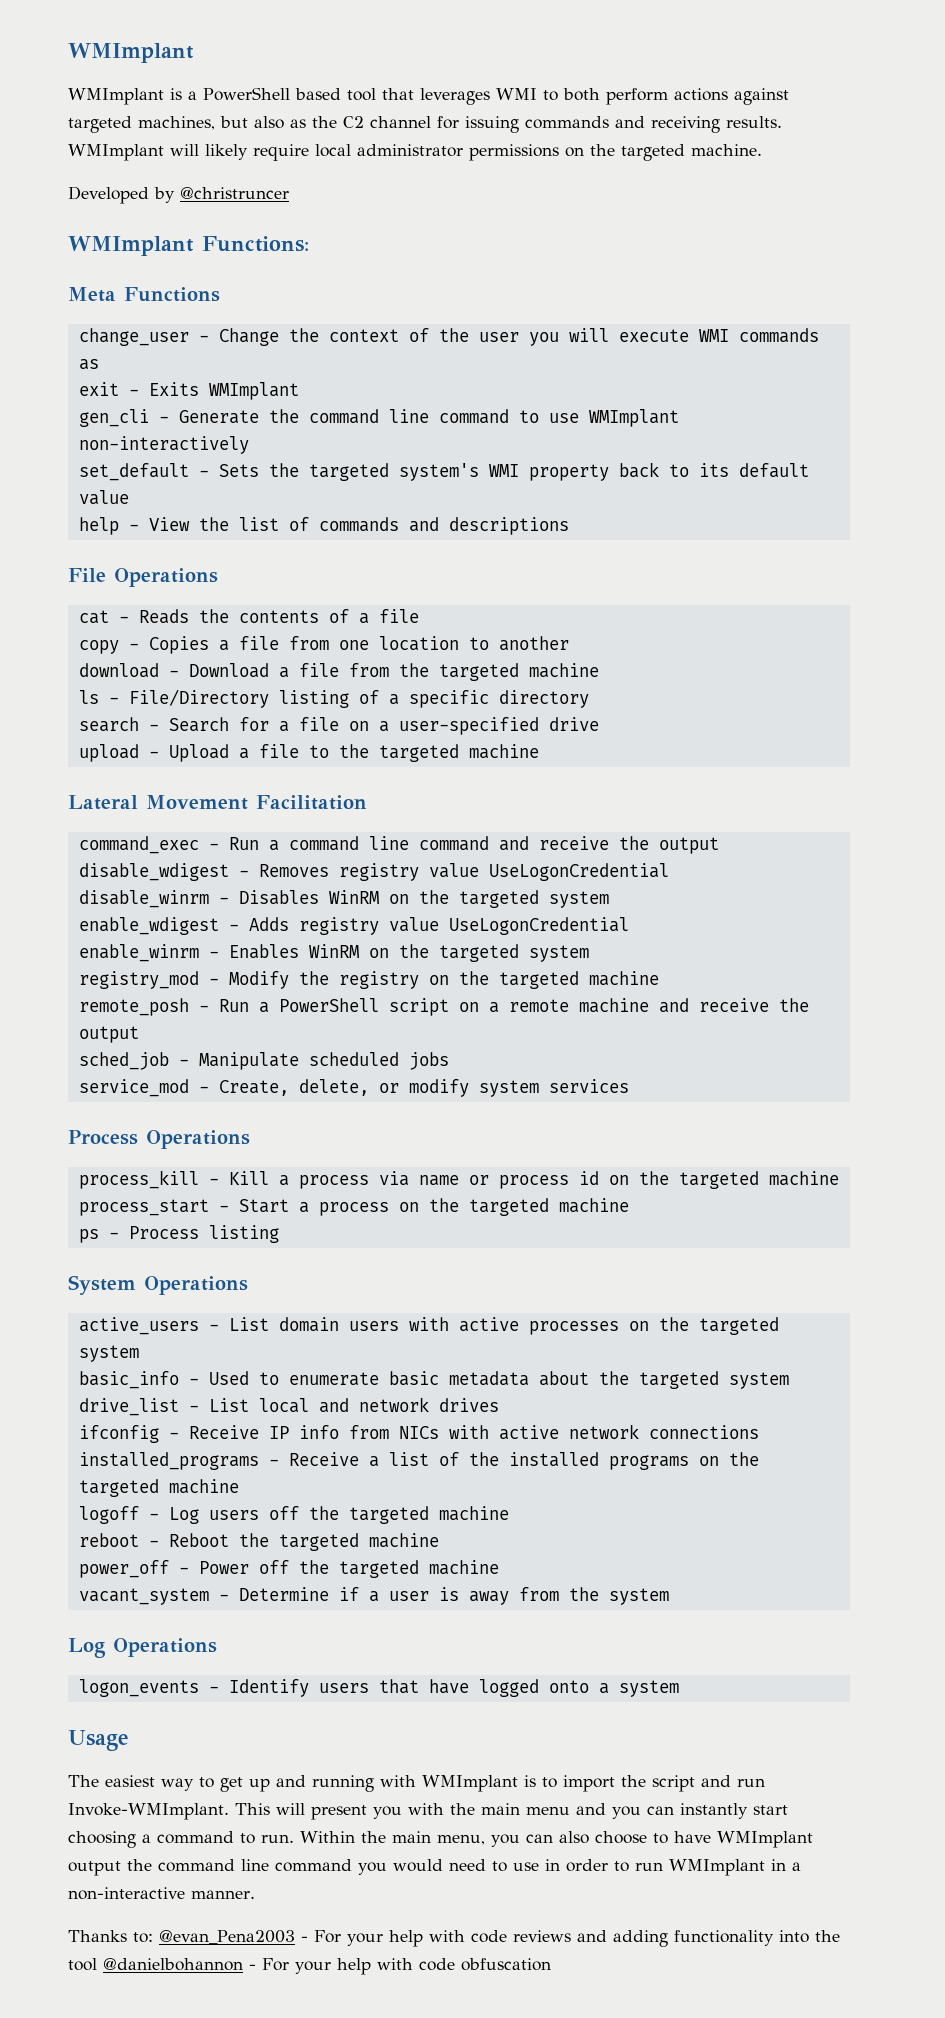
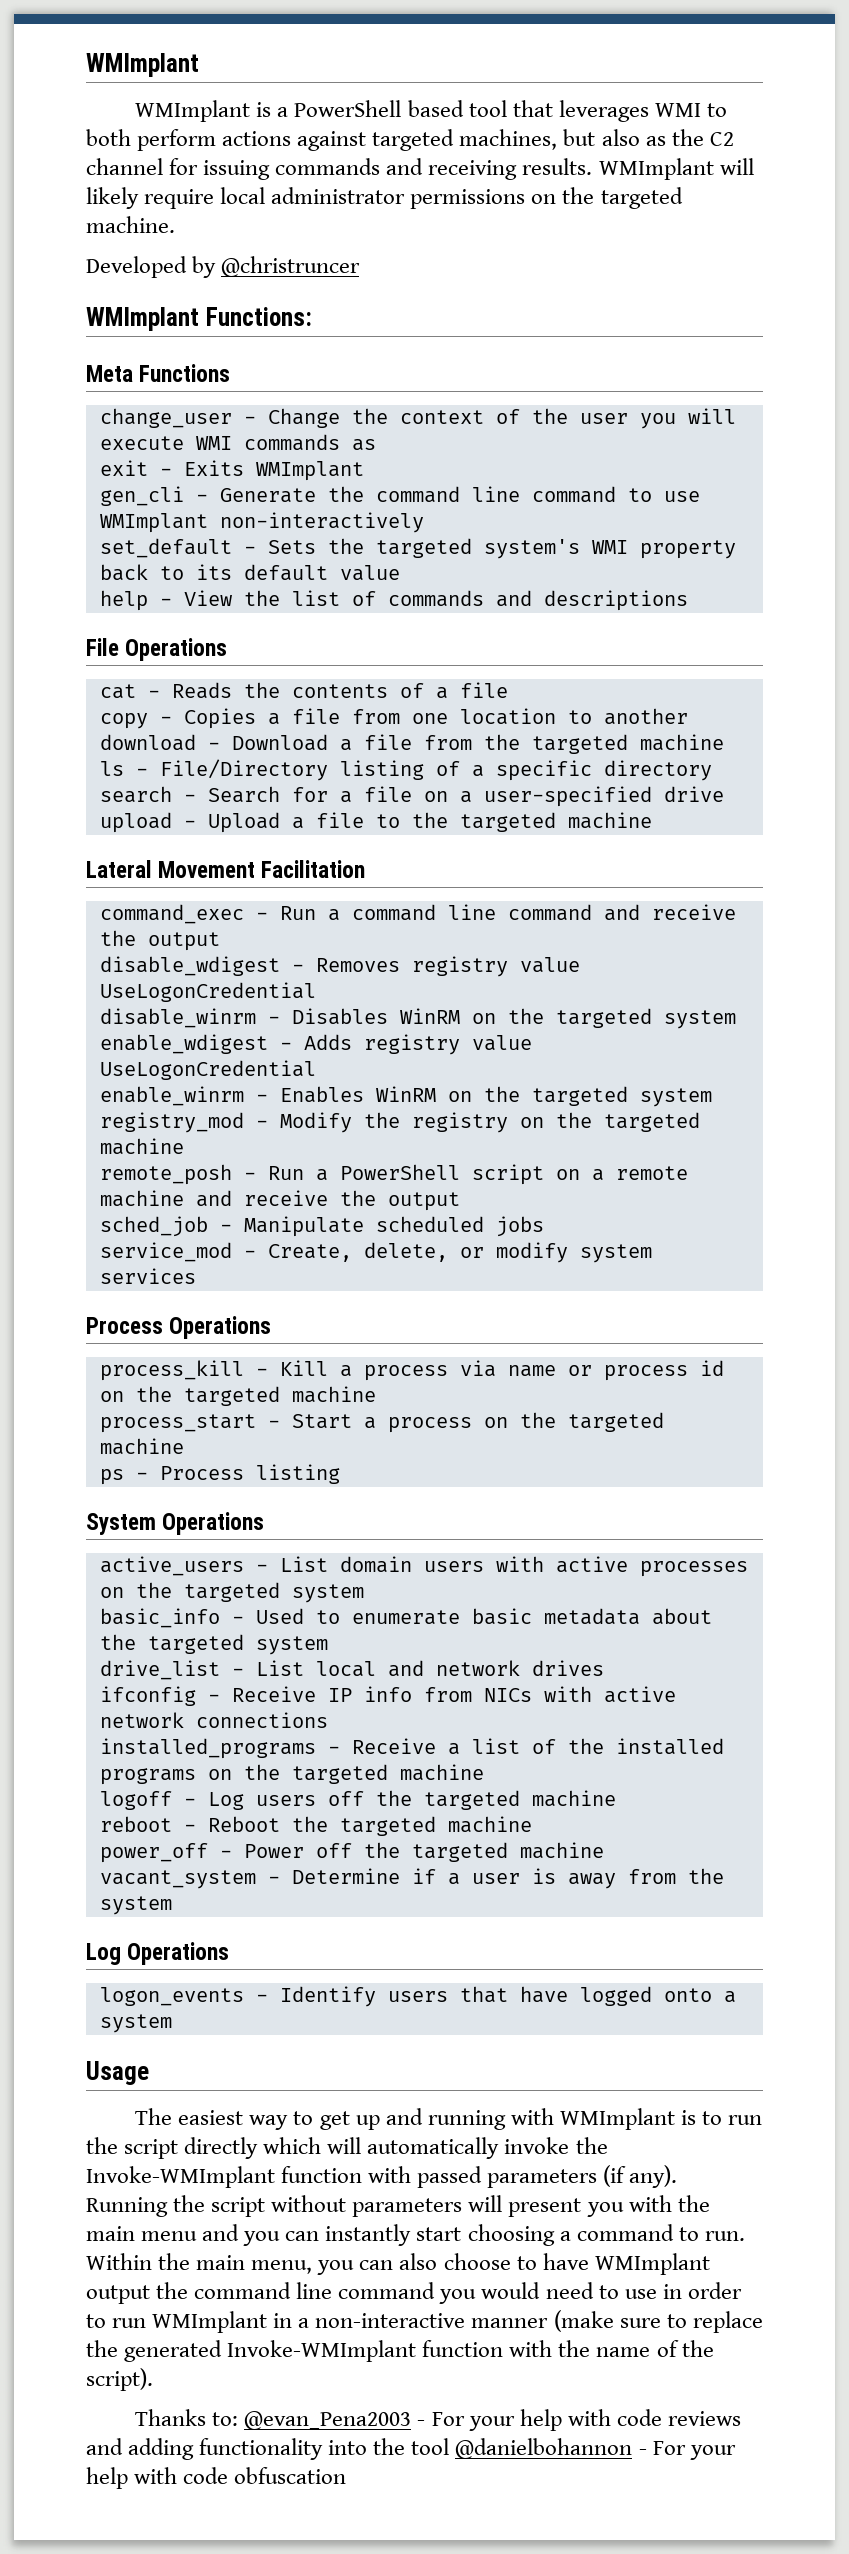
- The easiest way to get up and running with WMImplant is to import the script and run Invoke-WMImplant. This will present you with the main menu and you can instantly start choosing a command to run.
+ The easiest way to get up and running with WMImplant is to run the script directly which will automatically invoke the Invoke-WMImplant function with passed parameters (if any). Running the script without parameters will present you with the main menu and you can instantly start choosing a command to run.
- Within the main menu, you can also choose to have WMImplant output the command line command you would need to use in order to run WMImplant in a non-interactive manner.
+ Within the main menu, you can also choose to have WMImplant output the command line command you would need to use in order to run WMImplant in a non-interactive manner (make sure to replace the generated Invoke-WMImplant function with the name of the script).

